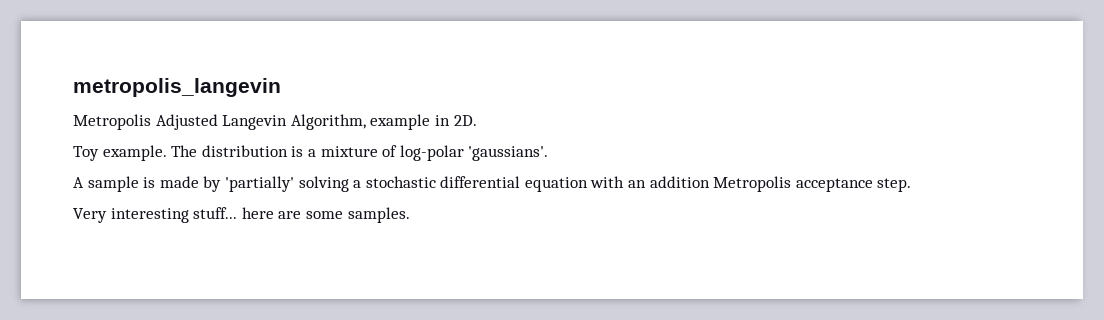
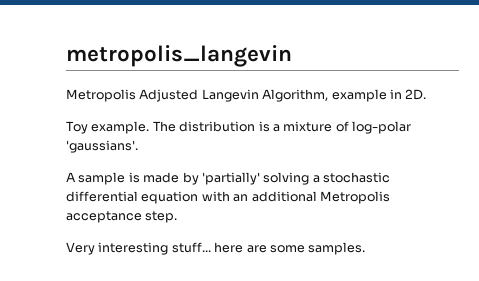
- A sample is made by 'partially' solving a stochastic differential equation with an addition Metropolis acceptance step.
+ A sample is made by 'partially' solving a stochastic differential equation with an additional Metropolis acceptance step.

